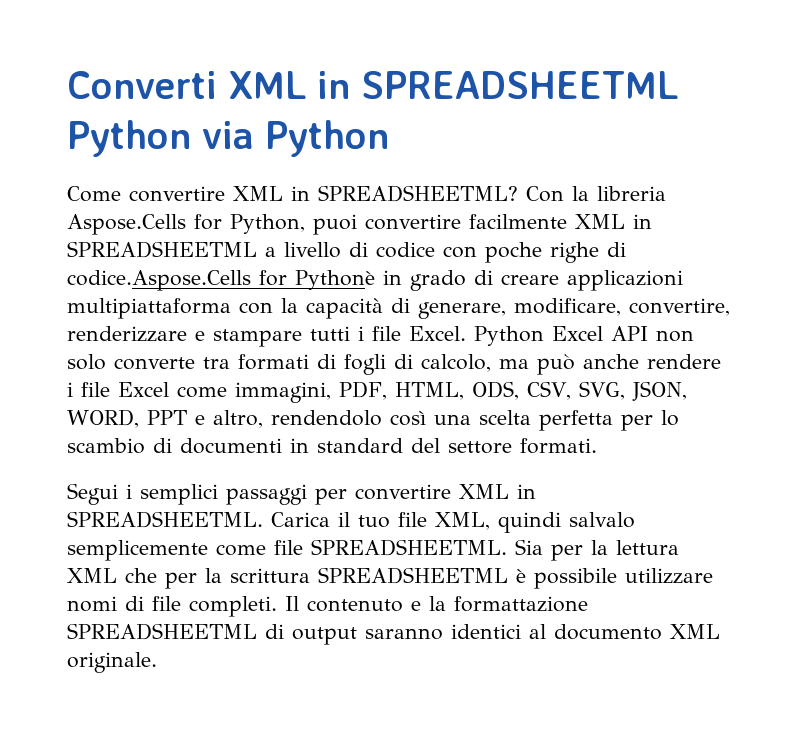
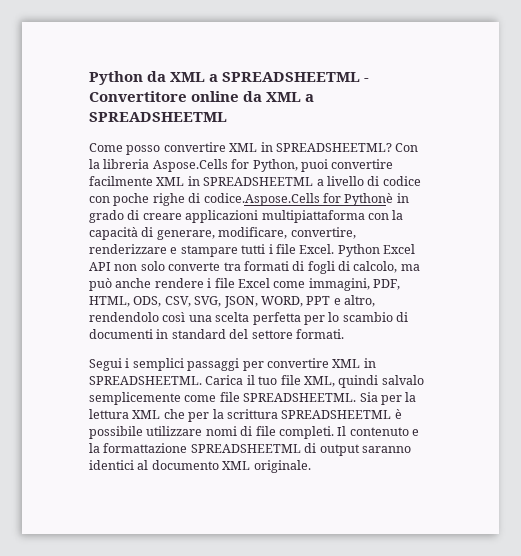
- Converti XML in SPREADSHEETML Python via Python
+ Python da XML a SPREADSHEETML - Convertitore online da XML a SPREADSHEETML
- Come convertire XML in SPREADSHEETML?
+ Come posso convertire XML in SPREADSHEETML?

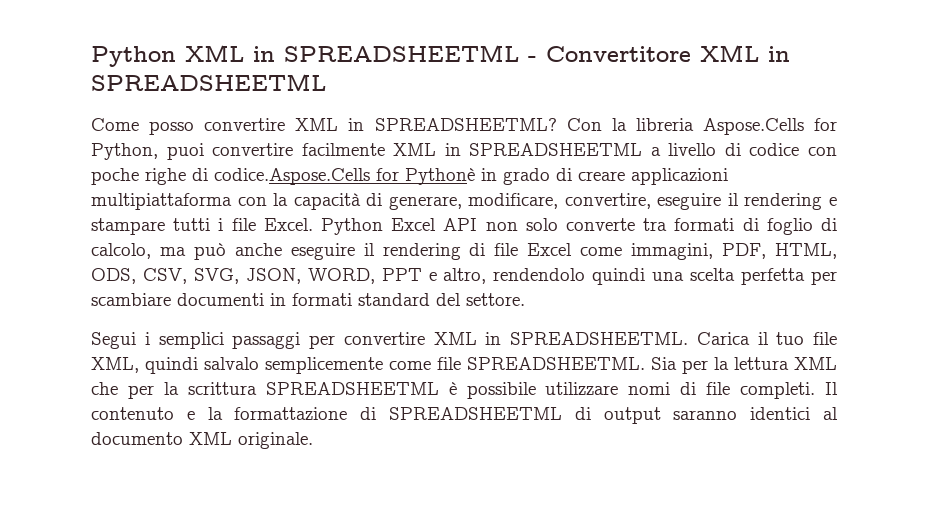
- Python da XML a SPREADSHEETML - Convertitore online da XML a SPREADSHEETML
+ Python XML in SPREADSHEETML - Convertitore XML in SPREADSHEETML
- Con la libreria Aspose.Cells for Python, puoi convertire facilmente XML in SPREADSHEETML a livello di codice con poche righe di codice.Aspose.Cells for Pythonè in grado di creare applicazioni multipiattaforma con la capacità di generare, modificare, convertire, renderizzare e stampare tutti i file Excel.
+ Con la libreria Aspose.Cells for Python, puoi convertire facilmente XML in SPREADSHEETML a livello di codice con poche righe di codice.Aspose.Cells for Pythonè in grado di creare applicazioni multipiattaforma con la capacità di generare, modificare, convertire, eseguire il rendering e stampare tutti i file Excel.
- Python Excel API non solo converte tra formati di fogli di calcolo, ma può anche rendere i file Excel come immagini, PDF, HTML, ODS, CSV, SVG, JSON, WORD, PPT e altro, rendendolo così una scelta perfetta per lo scambio di documenti in standard del settore formati.
+ Python Excel API non solo converte tra formati di foglio di calcolo, ma può anche eseguire il rendering di file Excel come immagini, PDF, HTML, ODS, CSV, SVG, JSON, WORD, PPT e altro, rendendolo quindi una scelta perfetta per scambiare documenti in formati standard del settore.
- Il contenuto e la formattazione SPREADSHEETML di output saranno identici al documento XML originale.
+ Il contenuto e la formattazione di SPREADSHEETML di output saranno identici al documento XML originale.

